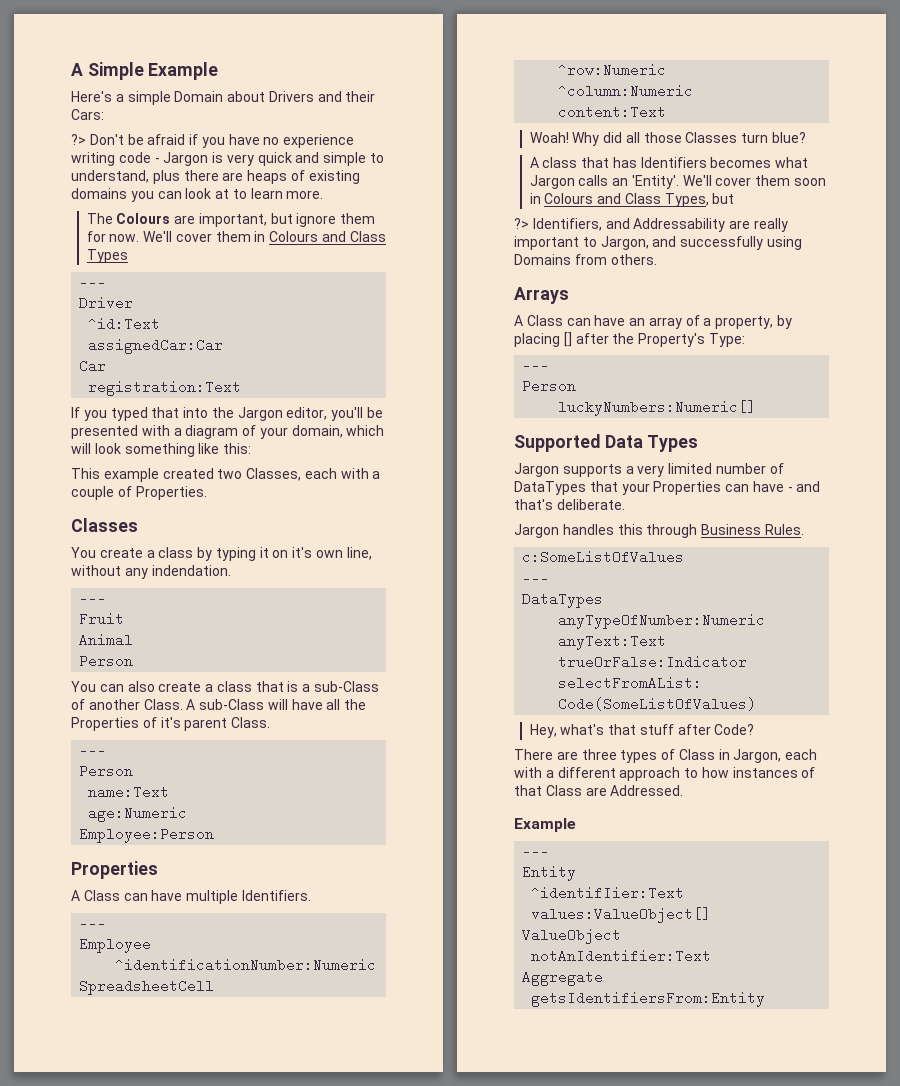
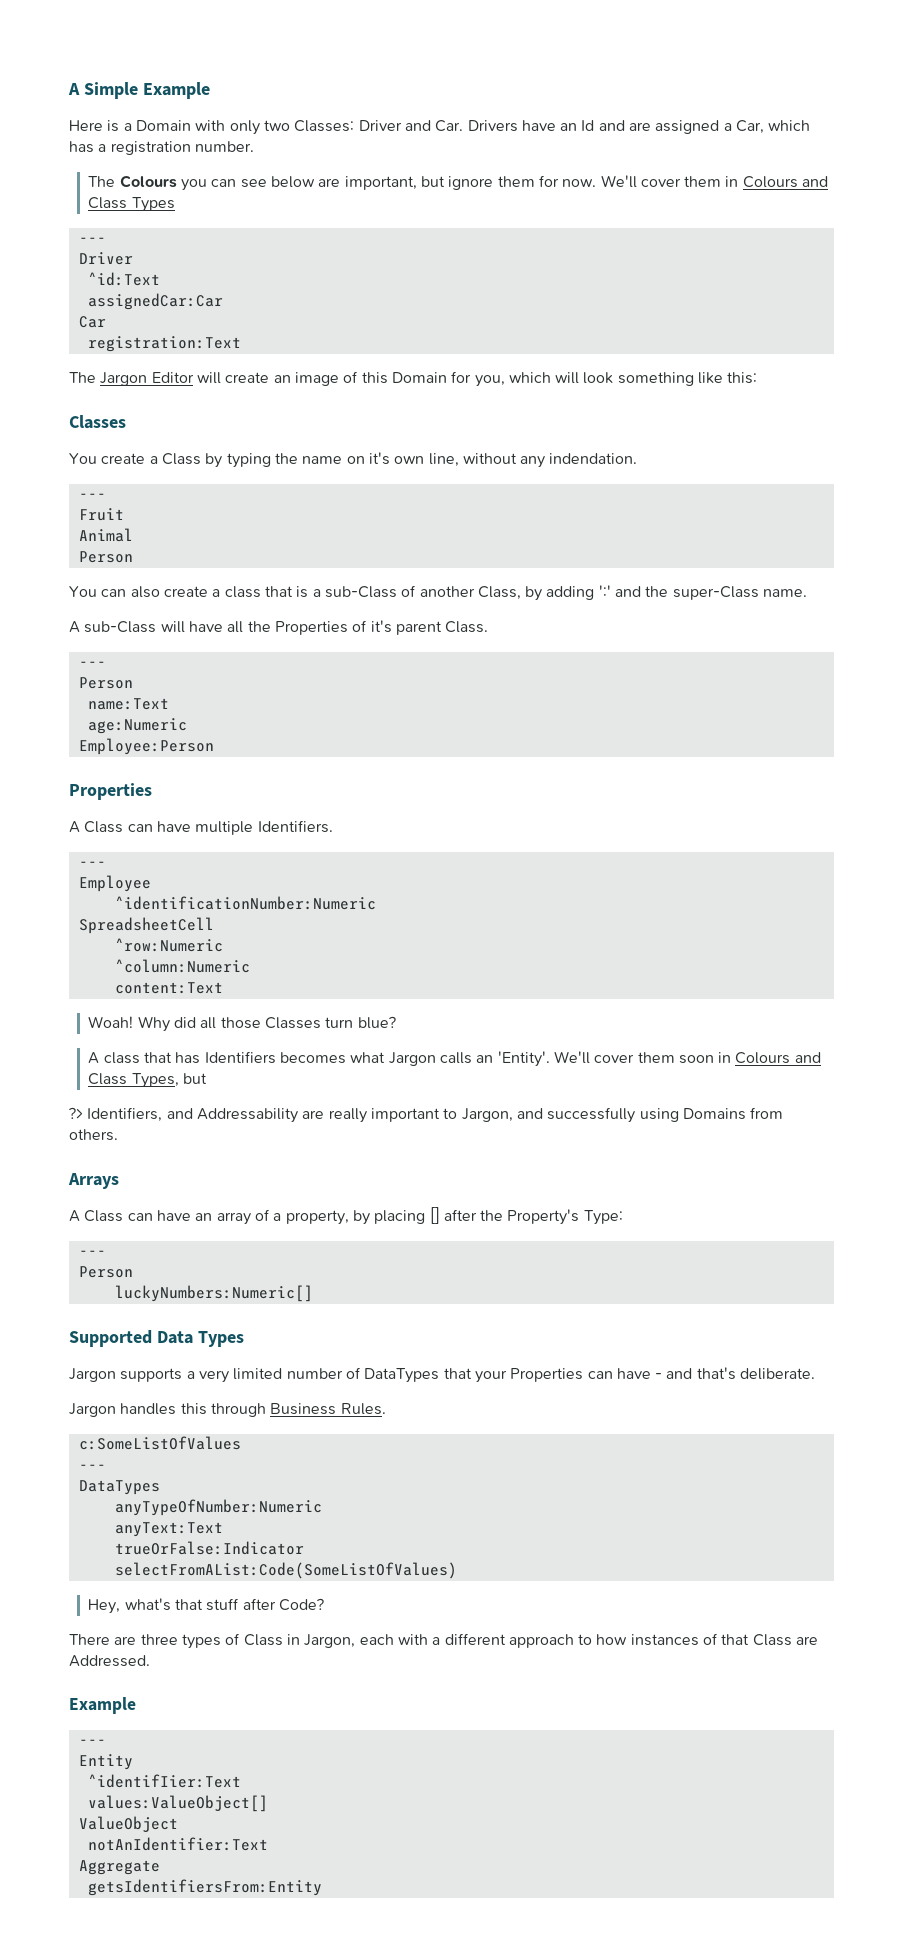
- Here's a simple Domain about Drivers and their Cars:
- ?> Don't be afraid if you have no experience writing code - Jargon is very quick and simple to understand, plus there are heaps of existing domains you can look at to learn more.
- The Colours are important, but ignore them for now.
+ Here is a Domain with only two Classes: Driver and Car. Drivers have an Id and are assigned a Car, which has a registration number.
+ The Colours you can see below are important, but ignore them for now.
- If you typed that into the Jargon editor, you'll be presented with a diagram of your domain, which will look something like this:
+ The Jargon Editor will create an image of this Domain for you, which will look something like this:
- This example created two Classes, each with a couple of Properties.
- You create a class by typing it on it's own line, without any indendation.
+ You create a Class by typing the name on it's own line, without any indendation.
- You can also create a class that is a sub-Class of another Class. A sub-Class will have all the Properties of it's parent Class.
+ You can also create a class that is a sub-Class of another Class, by adding ':' and the super-Class name.
+ A sub-Class will have all the Properties of it's parent Class.

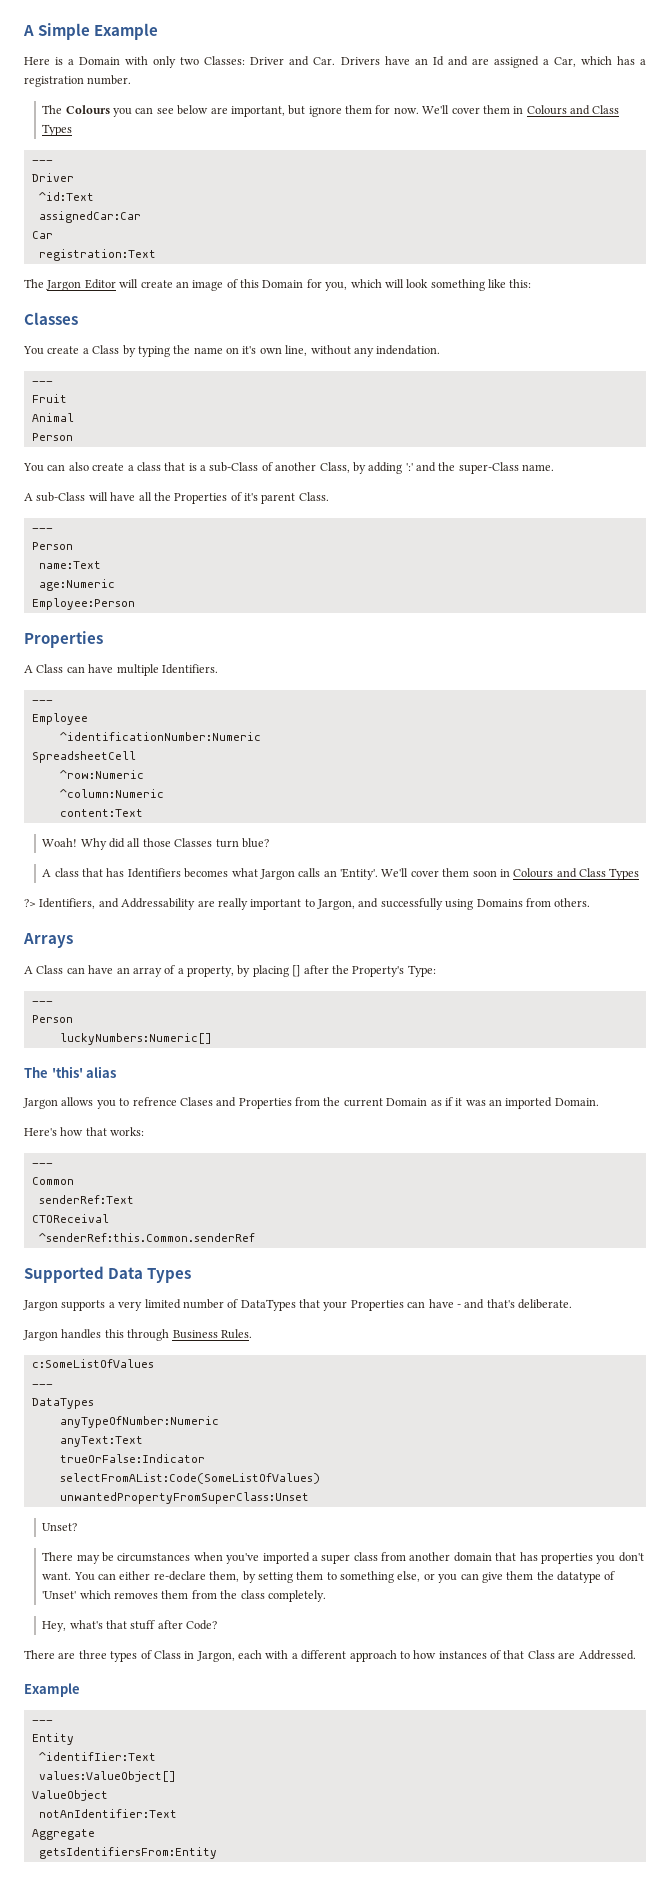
- We'll cover them soon in Colours and Class Types, but
+ We'll cover them soon in Colours and Class Types
+ The 'this' alias
+ Jargon allows you to refrence Clases and Properties from the current Domain as if it was an imported Domain.
+ Here's how that works:
+ ---
+ Common
+ senderRef:Text
+ CTOReceival
+ ^senderRef:this.Common.senderRef
+ unwantedPropertyFromSuperClass:Unset
+ Unset?
+ There may be circumstances when you've imported a super class from another domain that has properties you don't want. You can either re-declare them, by setting them to something else, or you can give them the datatype of 'Unset' which removes them from the class completely.

